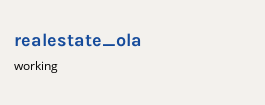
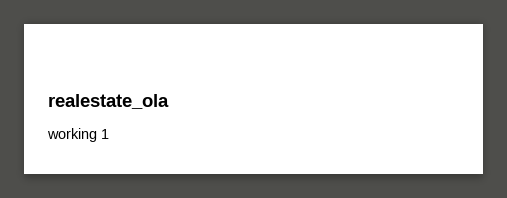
- working
+ working 1

